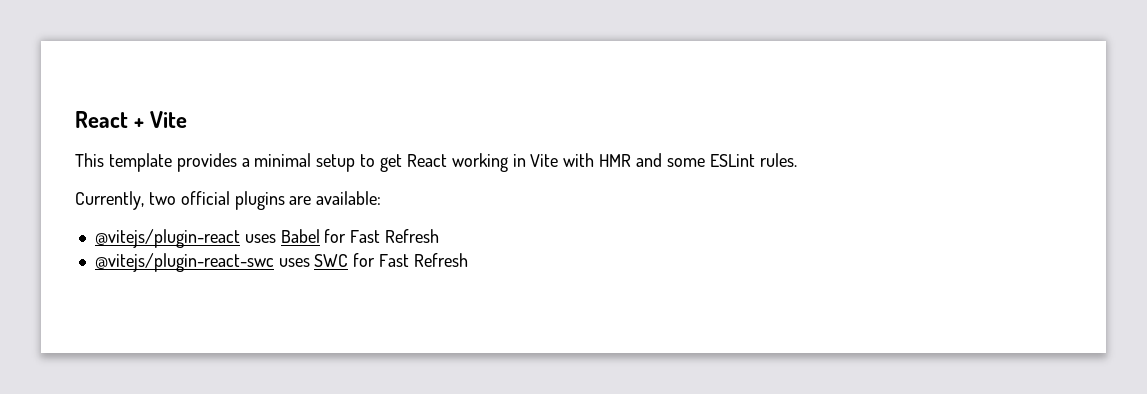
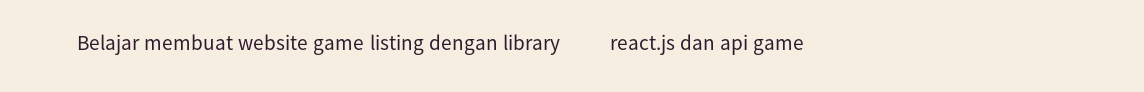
- React + Vite
- This template provides a minimal setup to get React working in Vite with HMR and some ESLint rules.
- Currently, two official plugins are available:
- @vitejs/plugin-react uses Babel for Fast Refresh
- @vitejs/plugin-react-swc uses SWC for Fast Refresh
+ Belajar membuat website game listing dengan library react.js dan api game

